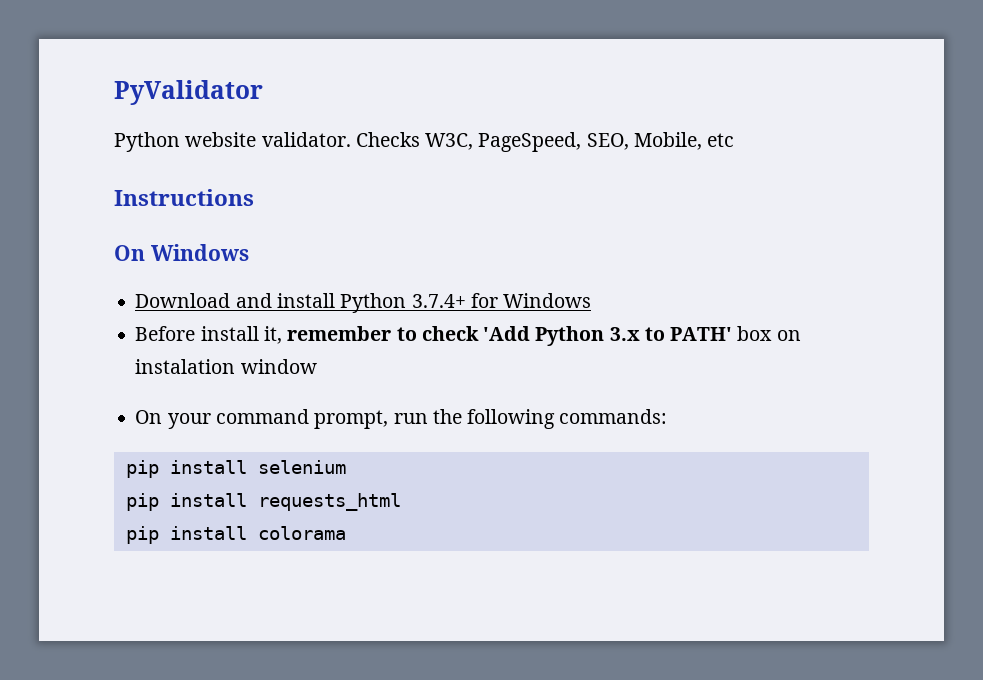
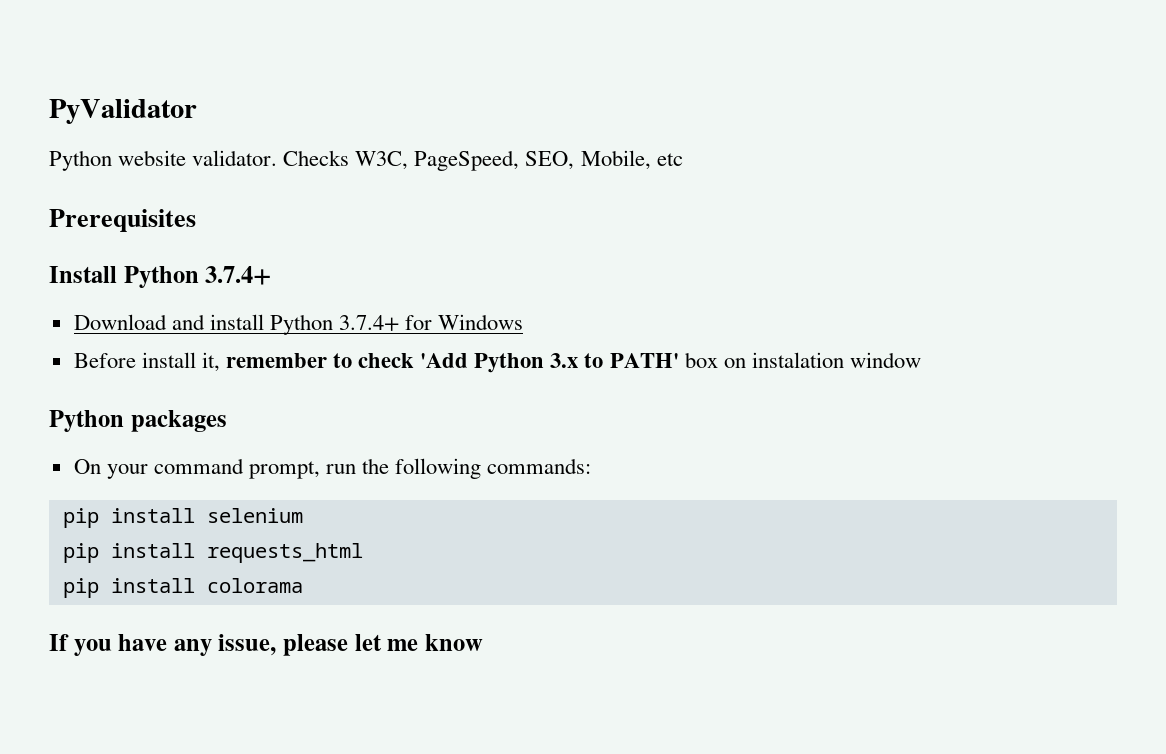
- Instructions
- On Windows
+ Prerequisites
+ Install Python 3.7.4+
+ Python packages
+ If you have any issue, please let me know

